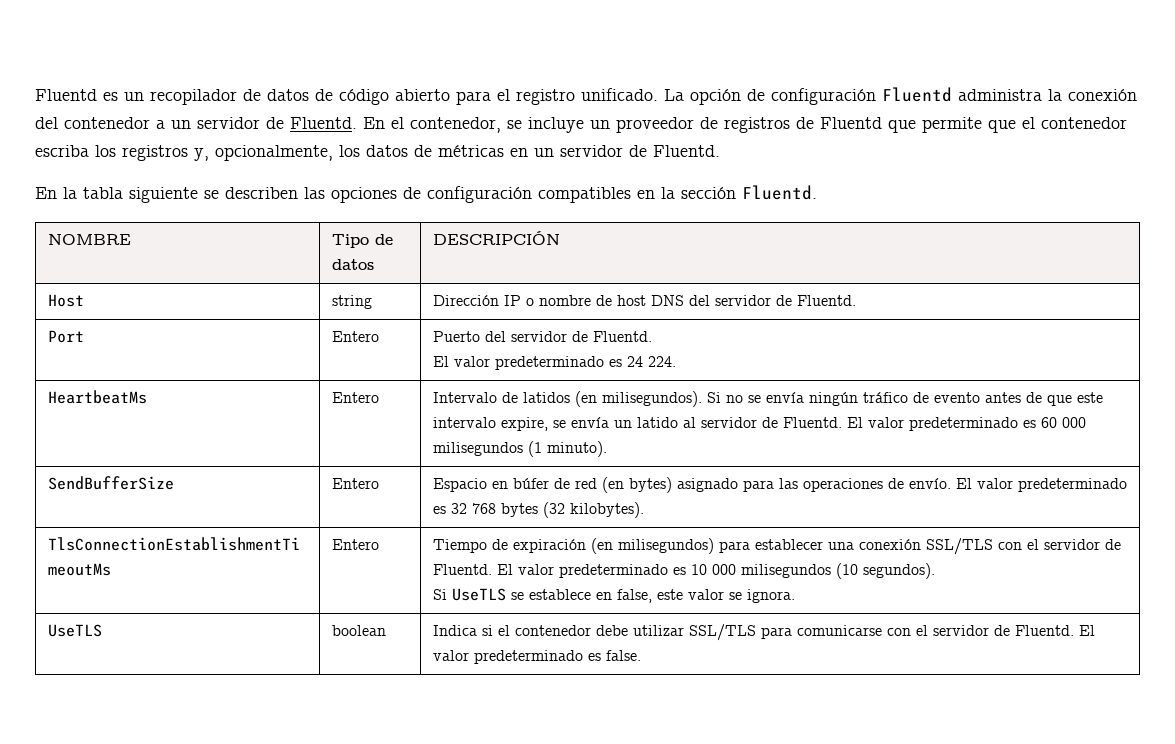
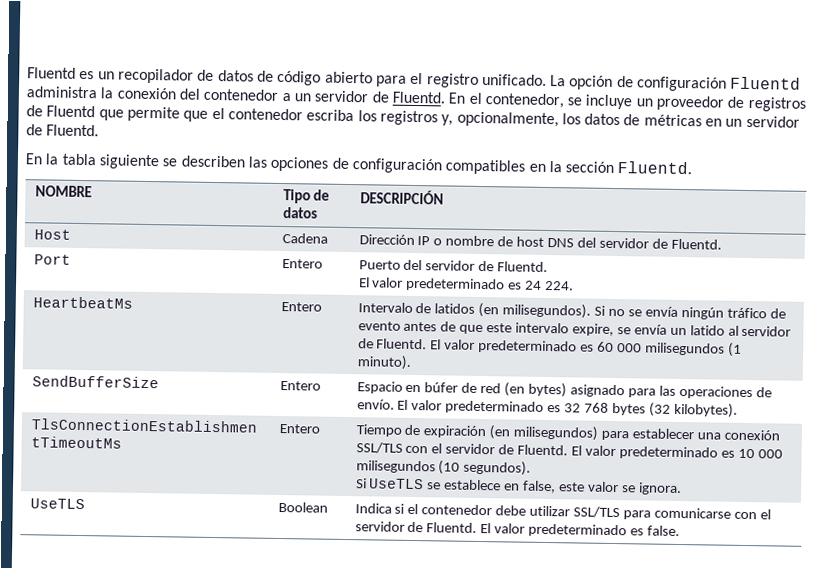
- Host | string | Dirección IP o nombre de host DNS del servidor de Fluentd.
+ Host | Cadena | Dirección IP o nombre de host DNS del servidor de Fluentd.
- UseTLS | boolean | Indica si el contenedor debe utilizar SSL/TLS para comunicarse con el servidor de Fluentd. El valor predeterminado es false.
+ UseTLS | Boolean | Indica si el contenedor debe utilizar SSL/TLS para comunicarse con el servidor de Fluentd. El valor predeterminado es false.

